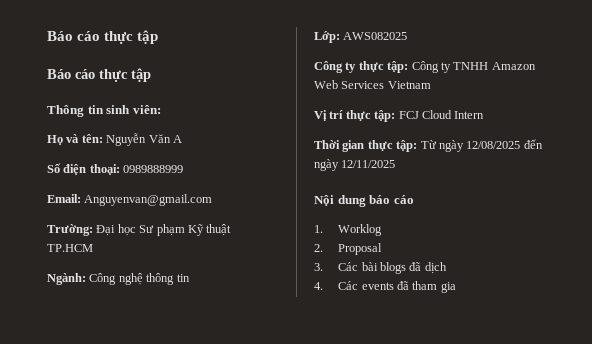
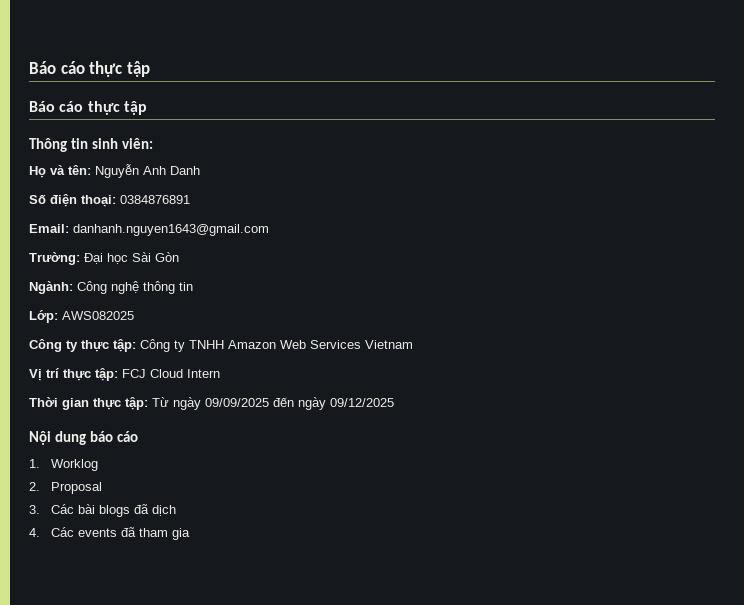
- Họ và tên: Nguyễn Văn A
+ Họ và tên: Nguyễn Anh Danh
- Số điện thoại: 0989888999
+ Số điện thoại: 0384876891
- Email: Anguyenvan@gmail.com
+ Email: danhanh.nguyen1643@gmail.com
- Trường: Đại học Sư phạm Kỹ thuật TP.HCM
+ Trường: Đại học Sài Gòn
- Thời gian thực tập: Từ ngày 12/08/2025 đến ngày 12/11/2025
+ Thời gian thực tập: Từ ngày 09/09/2025 đến ngày 09/12/2025

